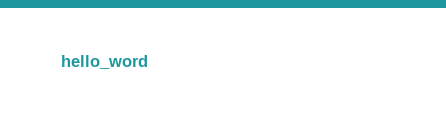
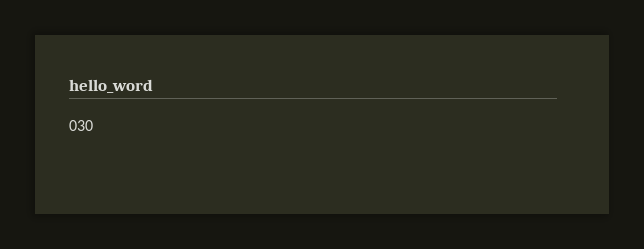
+ 030

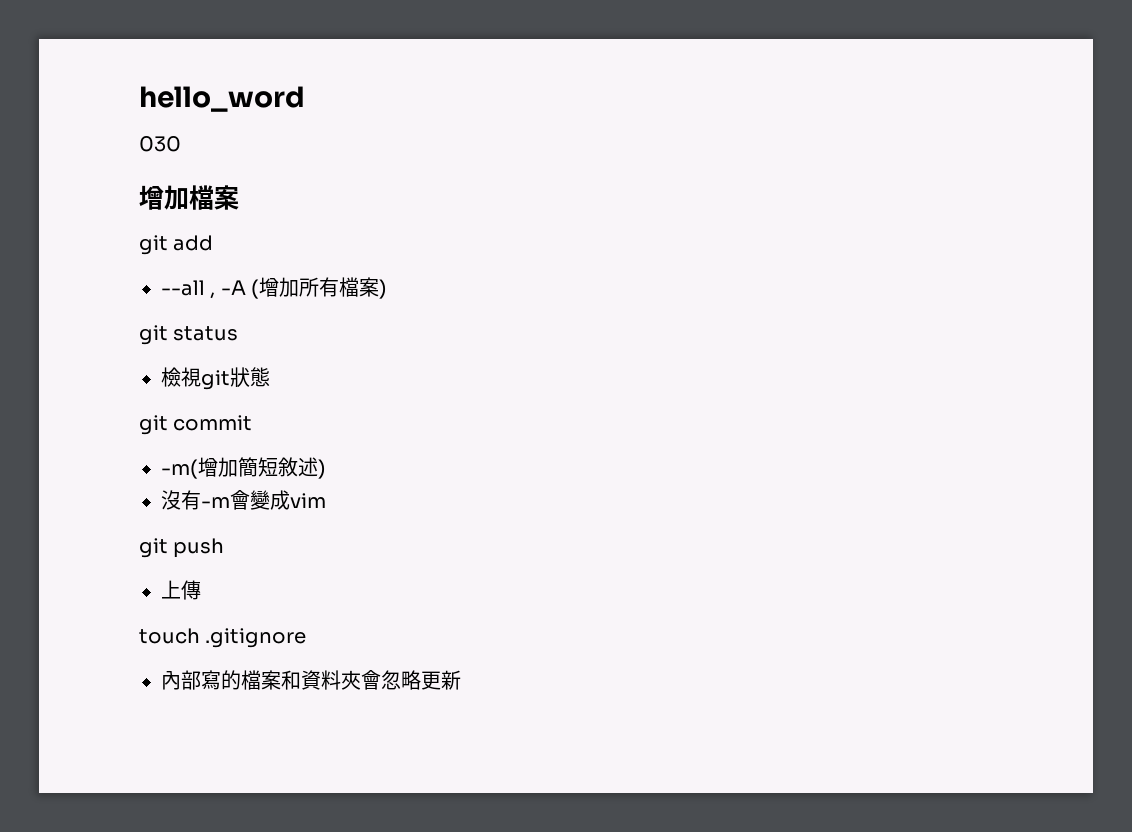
+ 增加檔案
+ git add
+ --all , -A (增加所有檔案)
+ git status
+ 檢視git狀態
+ git commit
+ -m(增加簡短敘述)
+ 沒有-m會變成vim
+ git push
+ 上傳
+ touch .gitignore
+ 內部寫的檔案和資料夾會忽略更新

